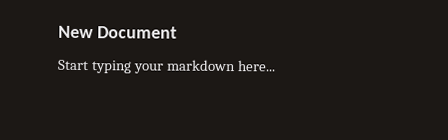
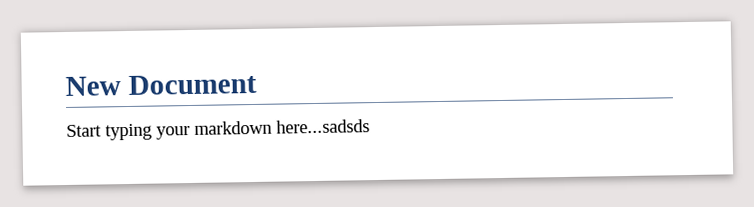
- Start typing your markdown here...
+ Start typing your markdown here...sadsds

